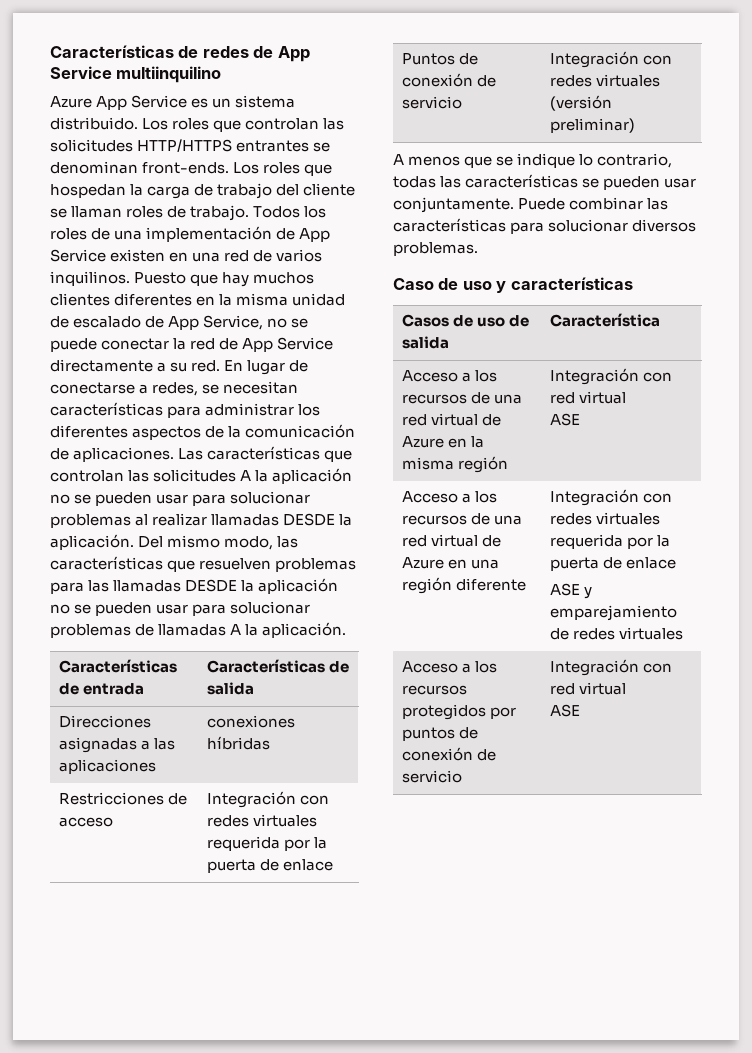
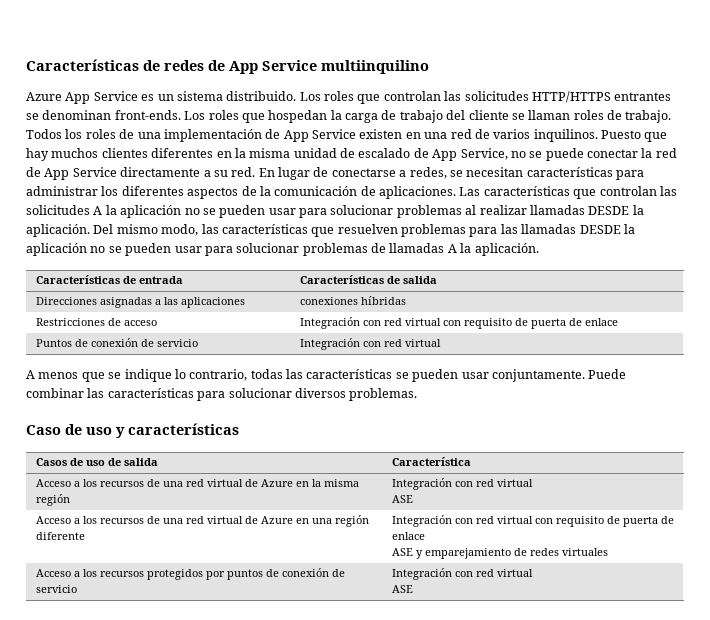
- Restricciones de acceso | Integración con redes virtuales requerida por la puerta de enlace
+ Restricciones de acceso | Integración con red virtual con requisito de puerta de enlace
- Puntos de conexión de servicio | Integración con redes virtuales (versión preliminar)
+ Puntos de conexión de servicio | Integración con red virtual
- Acceso a los recursos de una red virtual de Azure en una región diferente | Integración con redes virtuales requerida por la puerta de enlace
+ Acceso a los recursos de una red virtual de Azure en una región diferente | Integración con red virtual con requisito de puerta de enlace

